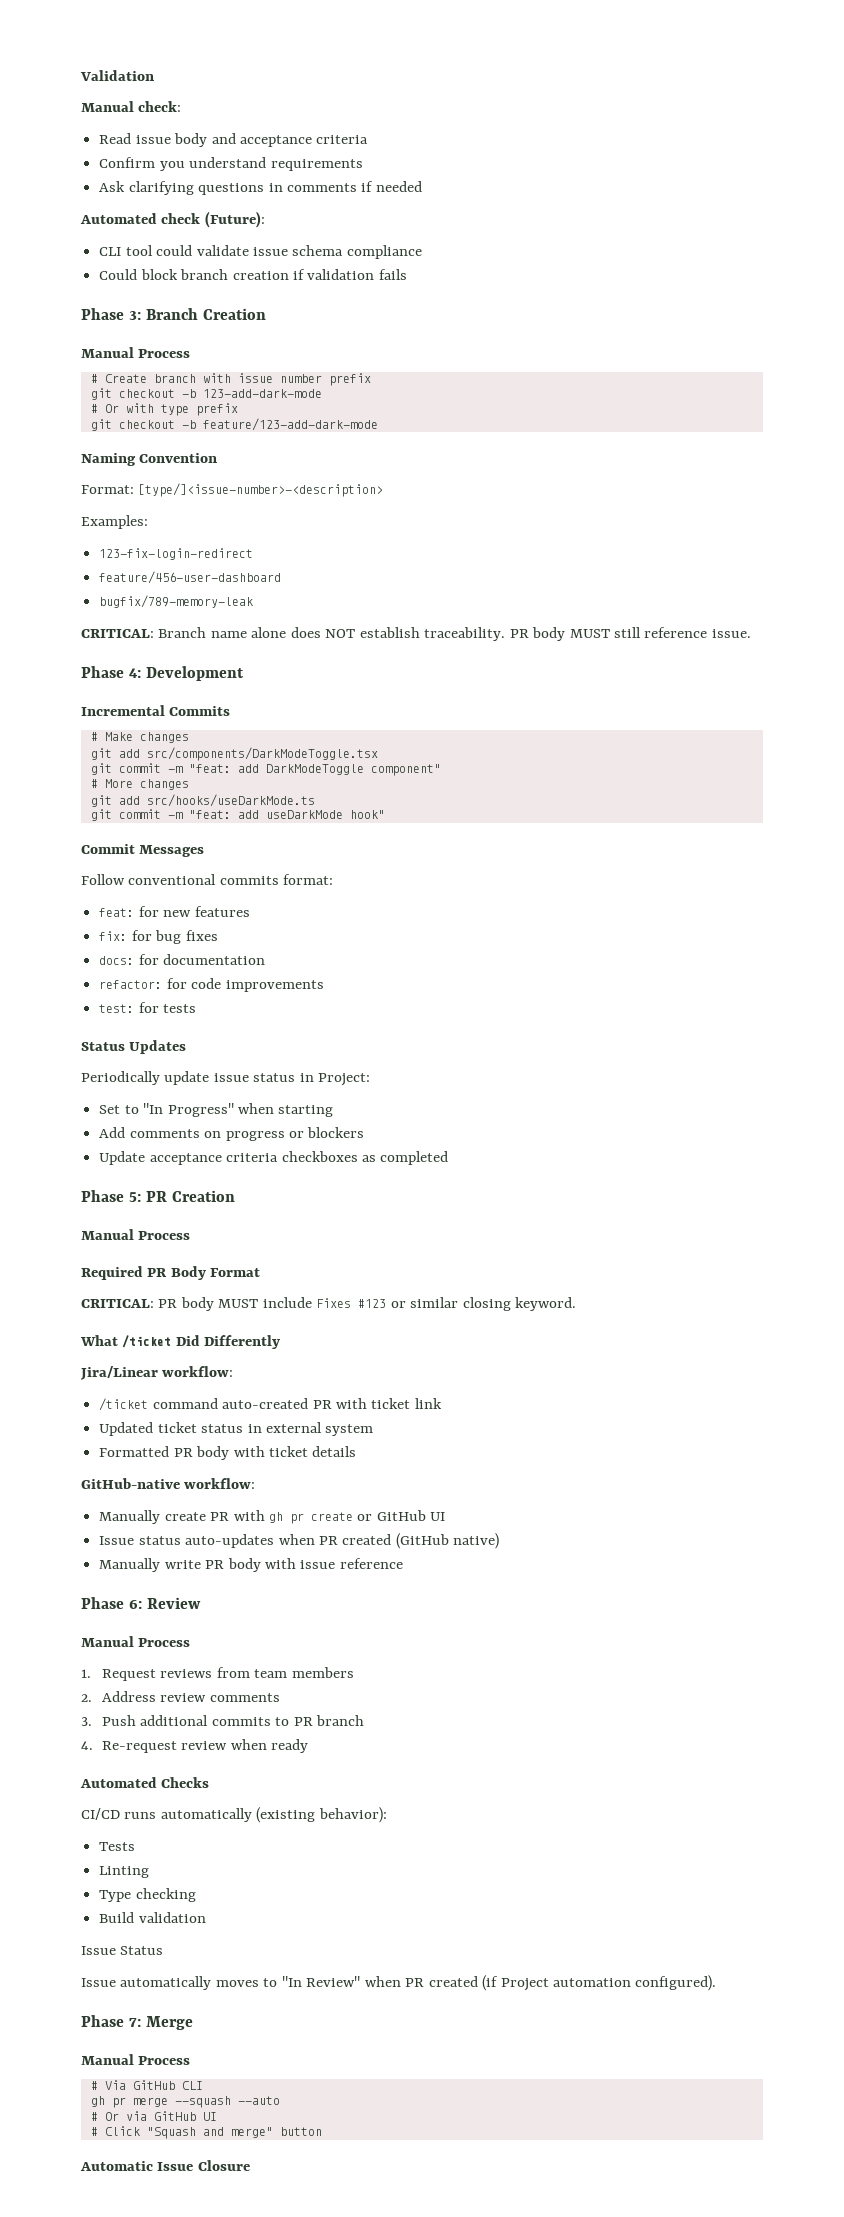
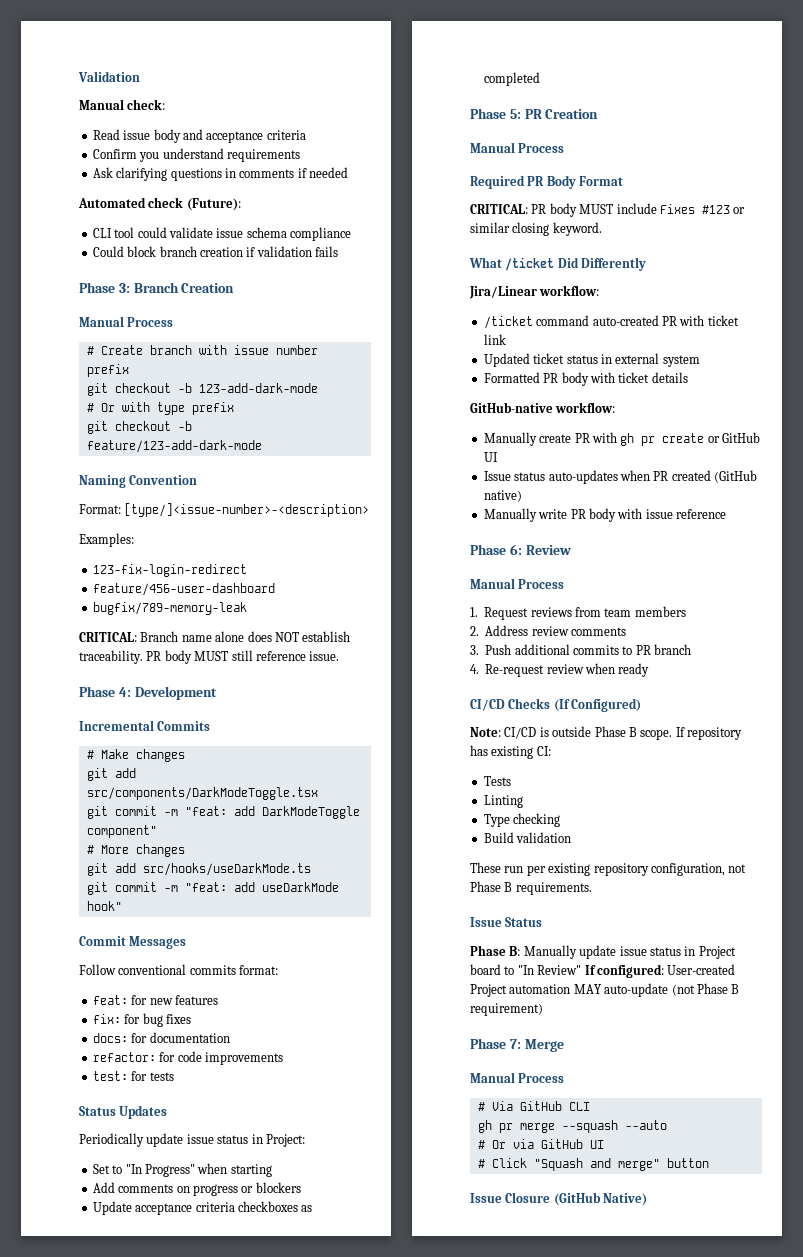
- Automated Checks
- CI/CD runs automatically (existing behavior):
+ CI/CD Checks (If Configured)
+ Note: CI/CD is outside Phase B scope. If repository has existing CI:
+ These run per existing repository configuration, not Phase B requirements.
  Issue Status
- Issue automatically moves to "In Review" when PR created (if Project automation configured).
+ Phase B: Manually update issue status in Project board to "In Review" If configured: User-created Project automation MAY auto-update (not Phase B requirement)
- Automatic Issue Closure
+ Issue Closure (GitHub Native)

